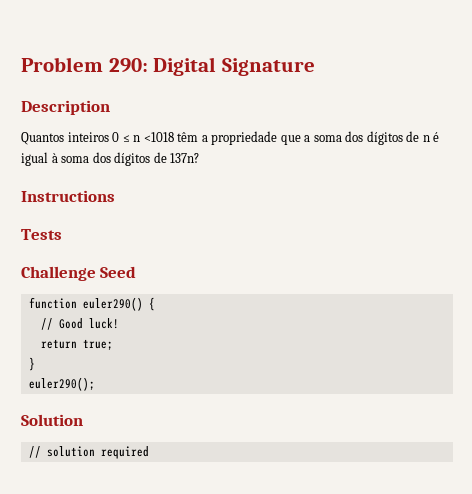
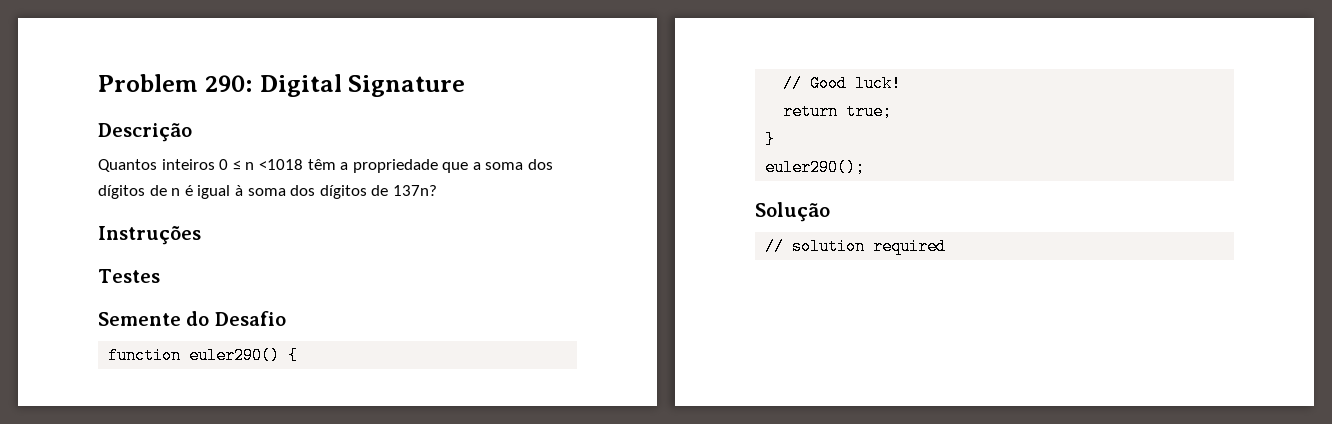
- Description
+ Descrição
- Instructions
- Tests
- Challenge Seed
+ Instruções
+ Testes
+ Semente do Desafio
- Solution
+ Solução

